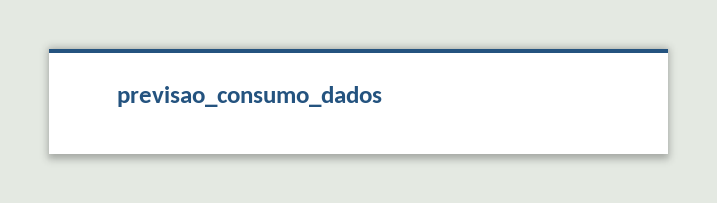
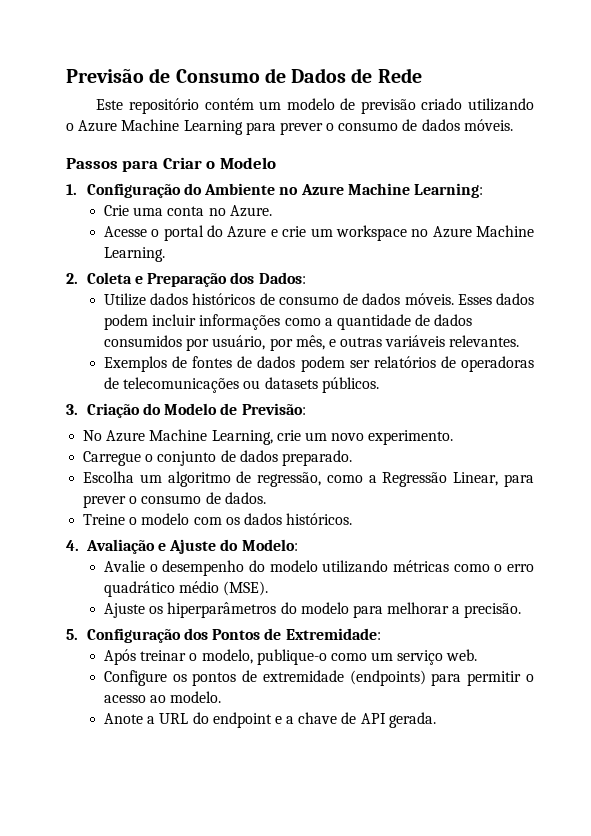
- previsao_consumo_dados
+ Previsão de Consumo de Dados de Rede
+ Este repositório contém um modelo de previsão criado utilizando o Azure Machine Learning para prever o consumo de dados móveis.
+ Passos para Criar o Modelo
+ 1. Configuração do Ambiente no Azure Machine Learning:
+ Crie uma conta no Azure.
+ Acesse o portal do Azure e crie um workspace no Azure Machine Learning.
+ 2. Coleta e Preparação dos Dados:
+ Utilize dados históricos de consumo de dados móveis. Esses dados podem incluir informações como a quantidade de dados consumidos por usuário, por mês, e outras variáveis relevantes.
+ Exemplos de fontes de dados podem ser relatórios de operadoras de telecomunicações ou datasets públicos.
+ 3. Criação do Modelo de Previsão:
+ No Azure Machine Learning, crie um novo experimento.
+ Carregue o conjunto de dados preparado.
+ Escolha um algoritmo de regressão, como a Regressão Linear, para prever o consumo de dados.
+ Treine o modelo com os dados históricos.
+ 4. Avaliação e Ajuste do Modelo:
+ Avalie o desempenho do modelo utilizando métricas como o erro quadrático médio (MSE).
+ Ajuste os hiperparâmetros do modelo para melhorar a precisão.
+ 5. Configuração dos Pontos de Extremidade:
+ Após treinar o modelo, publique-o como um serviço web.
+ Configure os pontos de extremidade (endpoints) para permitir o acesso ao modelo.
+ Anote a URL do endpoint e a chave de API gerada.

